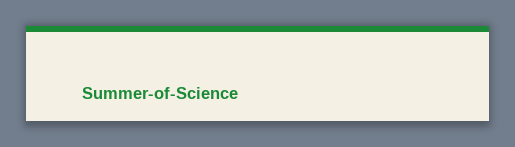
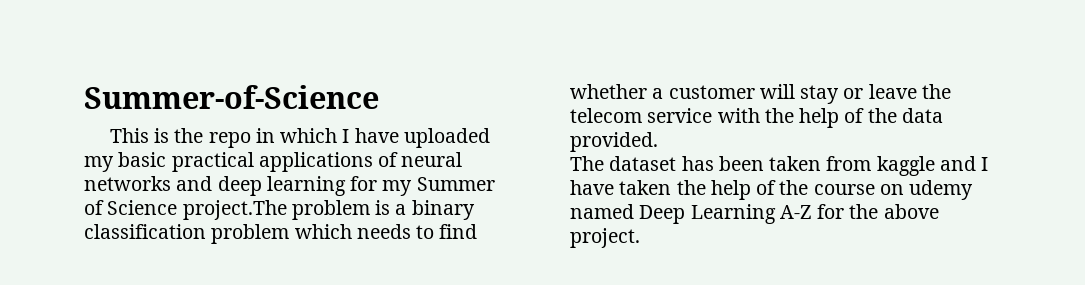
+ This is the repo in which I have uploaded my basic practical applications of neural networks and deep learning for my Summer of Science project.The problem is a binary classification problem which needs to find whether a customer will stay or leave the telecom service with the help of the data provided.
+ The dataset has been taken from kaggle and I have taken the help of the course on udemy named Deep Learning A-Z for the above project.

